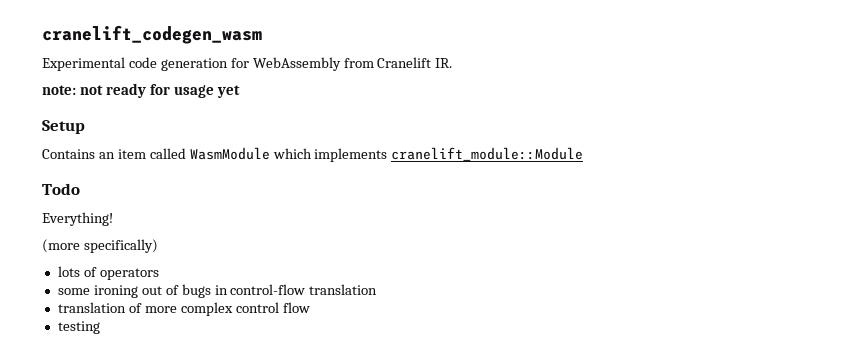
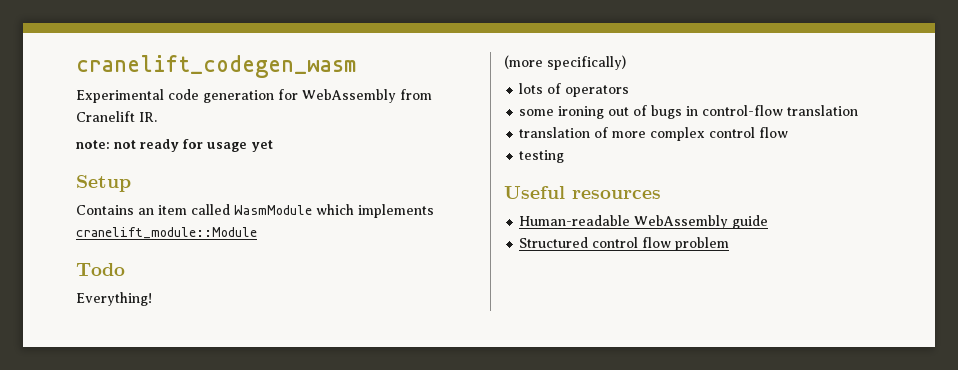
+ Useful resources
+ Human-readable WebAssembly guide
+ Structured control flow problem

